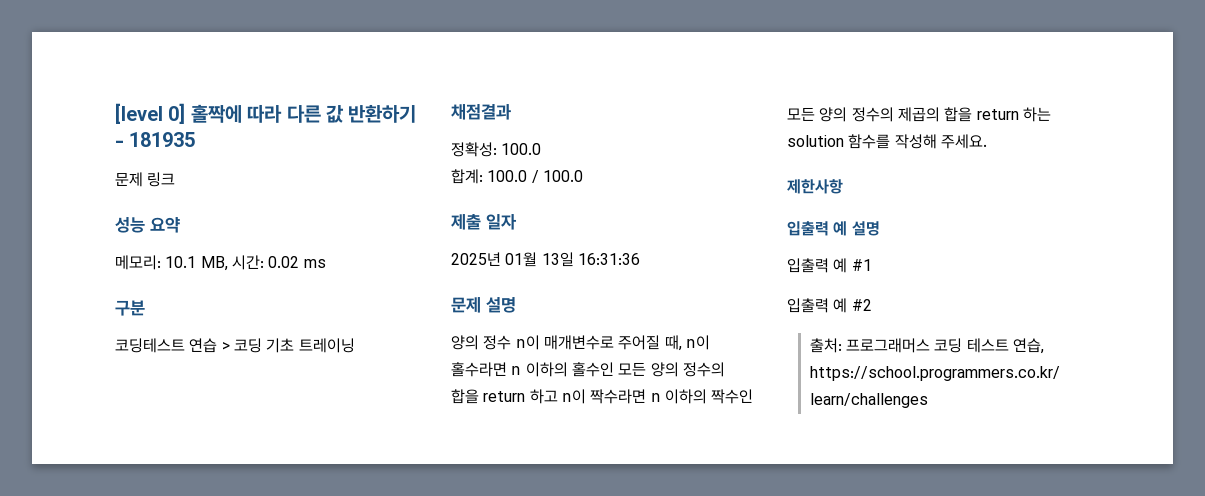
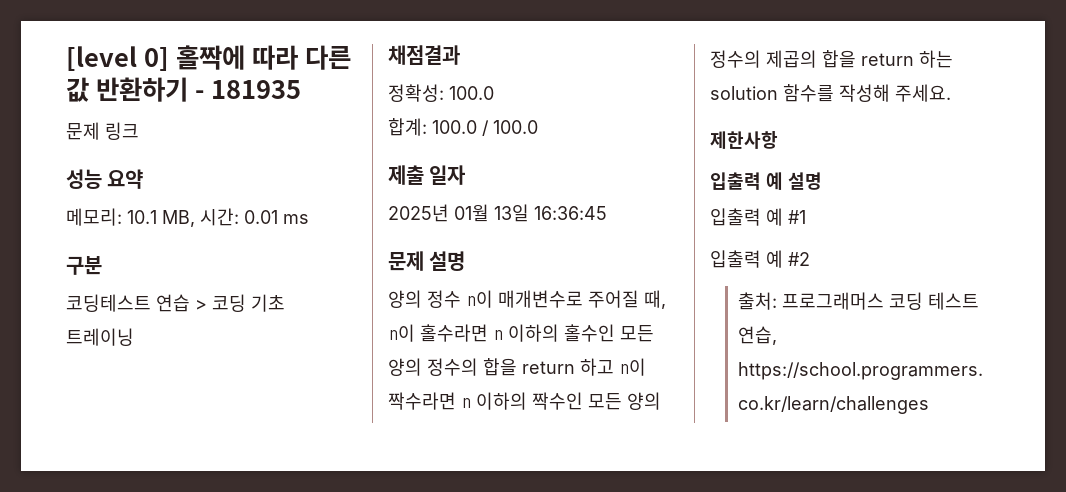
- 메모리: 10.1 MB, 시간: 0.02 ms
+ 메모리: 10.1 MB, 시간: 0.01 ms
- 2025년 01월 13일 16:31:36
+ 2025년 01월 13일 16:36:45

